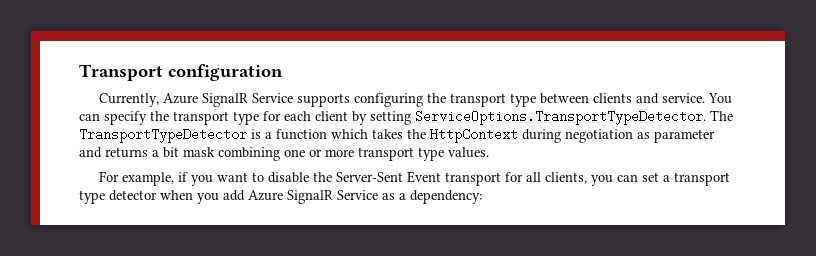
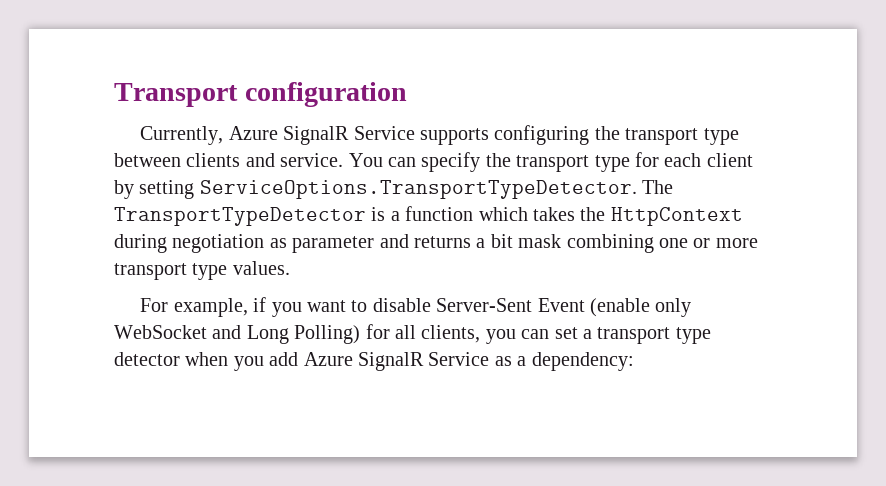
- For example, if you want to disable the Server-Sent Event transport for all clients, you can set a transport type detector when you add Azure SignalR Service as a dependency:
+ For example, if you want to disable Server-Sent Event (enable only WebSocket and Long Polling) for all clients, you can set a transport type detector when you add Azure SignalR Service as a dependency:

